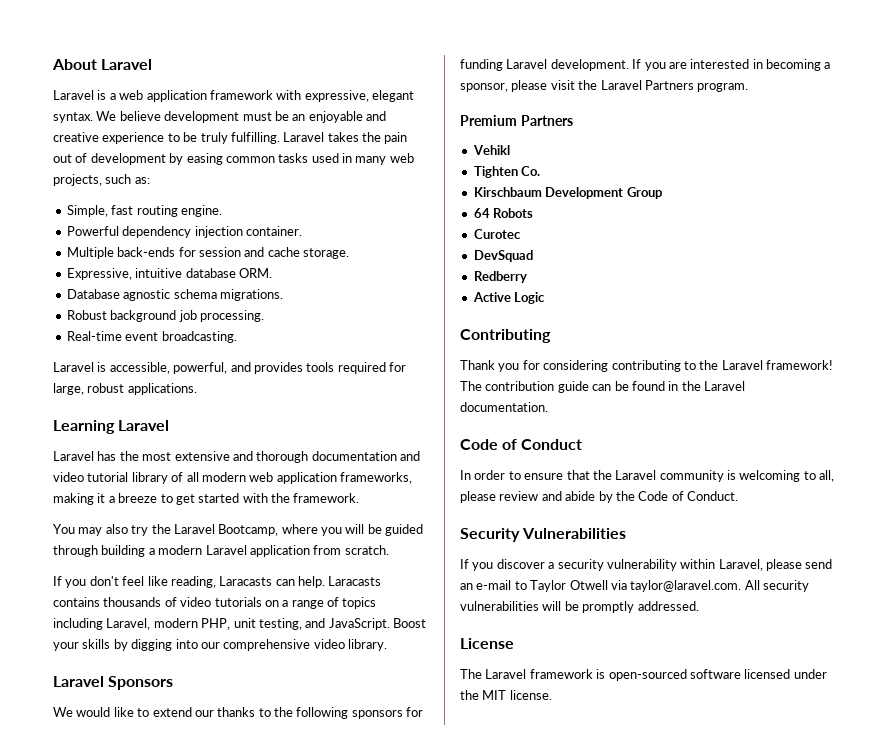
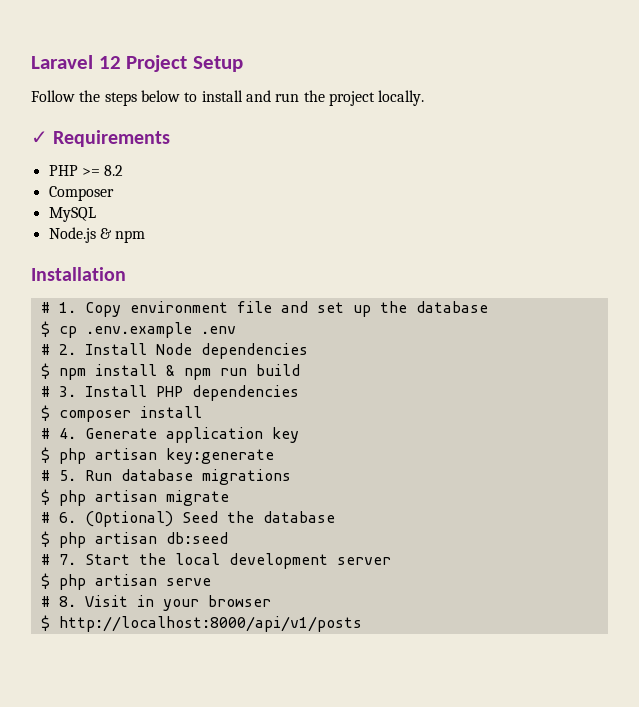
- About Laravel
- Laravel is a web application framework with expressive, elegant syntax. We believe development must be an enjoyable and creative experience to be truly fulfilling. Laravel takes the pain out of development by easing common tasks used in many web projects, such as:
- Simple, fast routing engine.
- Powerful dependency injection container.
- Multiple back-ends for session and cache storage.
- Expressive, intuitive database ORM.
- Database agnostic schema migrations.
- Robust background job processing.
- Real-time event broadcasting.
- Laravel is accessible, powerful, and provides tools required for large, robust applications.
- Learning Laravel
- Laravel has the most extensive and thorough documentation and video tutorial library of all modern web application frameworks, making it a breeze to get started with the framework.
- You may also try the Laravel Bootcamp, where you will be guided through building a modern Laravel application from scratch.
- If you don't feel like reading, Laracasts can help. Laracasts contains thousands of video tutorials on a range of topics including Laravel, modern PHP, unit testing, and JavaScript. Boost your skills by digging into our comprehensive video library.
- Laravel Sponsors
- We would like to extend our thanks to the following sponsors for funding Laravel development. If you are interested in becoming a sponsor, please visit the Laravel Partners program.
- Premium Partners
- Vehikl
- Tighten Co.
- Kirschbaum Development Group
- 64 Robots
- Curotec
- DevSquad
- Redberry
- Active Logic
- Contributing
- Thank you for considering contributing to the Laravel framework! The contribution guide can be found in the Laravel documentation.
- Code of Conduct
- In order to ensure that the Laravel community is welcoming to all, please review and abide by the Code of Conduct.
- Security Vulnerabilities
- If you discover a security vulnerability within Laravel, please send an e-mail to Taylor Otwell via taylor@laravel.com. All security vulnerabilities will be promptly addressed.
- License
- The Laravel framework is open-sourced software licensed under the MIT license.
+ Laravel 12 Project Setup
+ Follow the steps below to install and run the project locally.
+ ✓ Requirements
+ PHP >= 8.2
+ Composer
+ MySQL
+ Node.js & npm
+ Installation
+ # 1. Copy environment file and set up the database
+ $ cp .env.example .env
+ # 2. Install Node dependencies
+ $ npm install & npm run build
+ # 3. Install PHP dependencies
+ $ composer install
+ # 4. Generate application key
+ $ php artisan key:generate
+ # 5. Run database migrations
+ $ php artisan migrate
+ # 6. (Optional) Seed the database
+ $ php artisan db:seed
+ # 7. Start the local development server
+ $ php artisan serve
+ # 8. Visit in your browser
+ $ http://localhost:8000/api/v1/posts

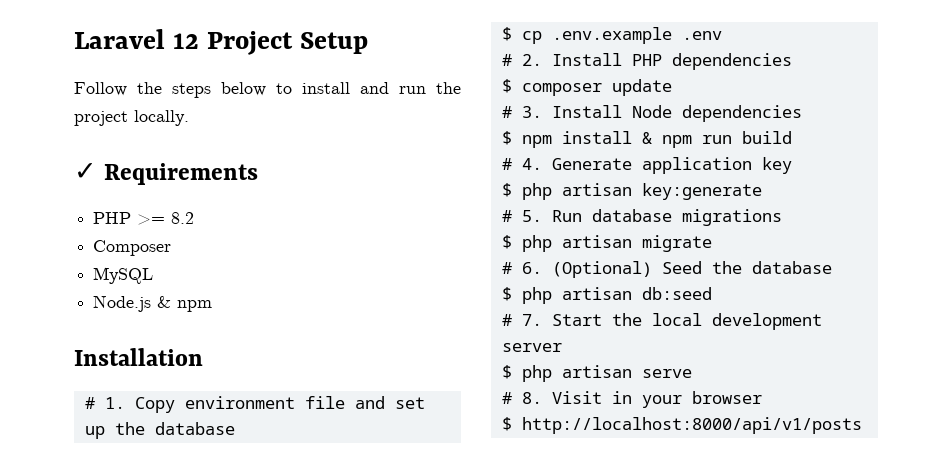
- # 2. Install Node dependencies
+ # 2. Install PHP dependencies
+ $ composer update
+ # 3. Install Node dependencies
- # 3. Install PHP dependencies
- $ composer install

